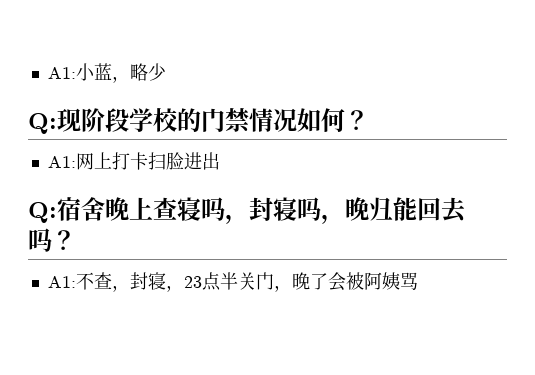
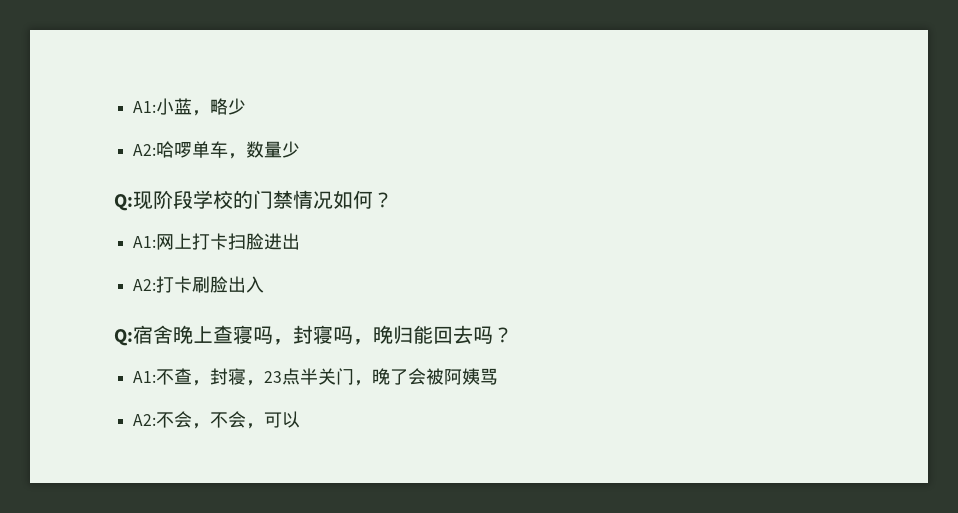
+ A2:哈啰单车，数量少
+ A2:打卡刷脸出入
+ A2:不会，不会，可以

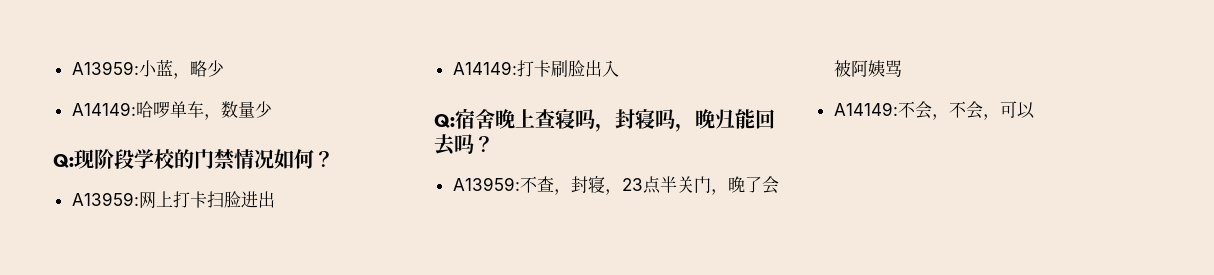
- A1:小蓝，略少
+ A13959:小蓝，略少
- A2:哈啰单车，数量少
+ A14149:哈啰单车，数量少
- A1:网上打卡扫脸进出
+ A13959:网上打卡扫脸进出
- A2:打卡刷脸出入
+ A14149:打卡刷脸出入
- A1:不查，封寝，23点半关门，晚了会被阿姨骂
+ A13959:不查，封寝，23点半关门，晚了会被阿姨骂
- A2:不会，不会，可以
+ A14149:不会，不会，可以

